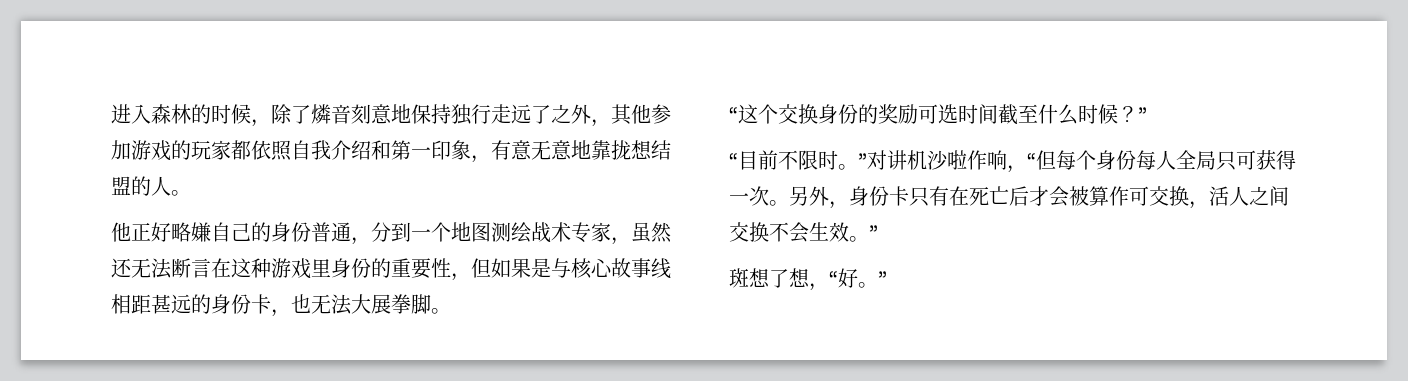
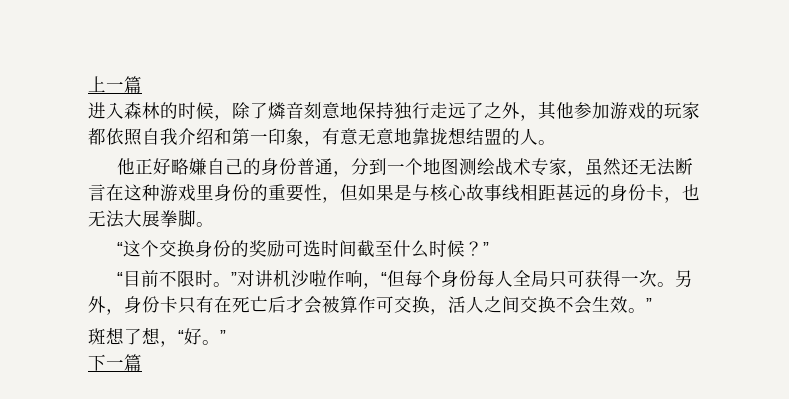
+ 上一篇
+ 下一篇

